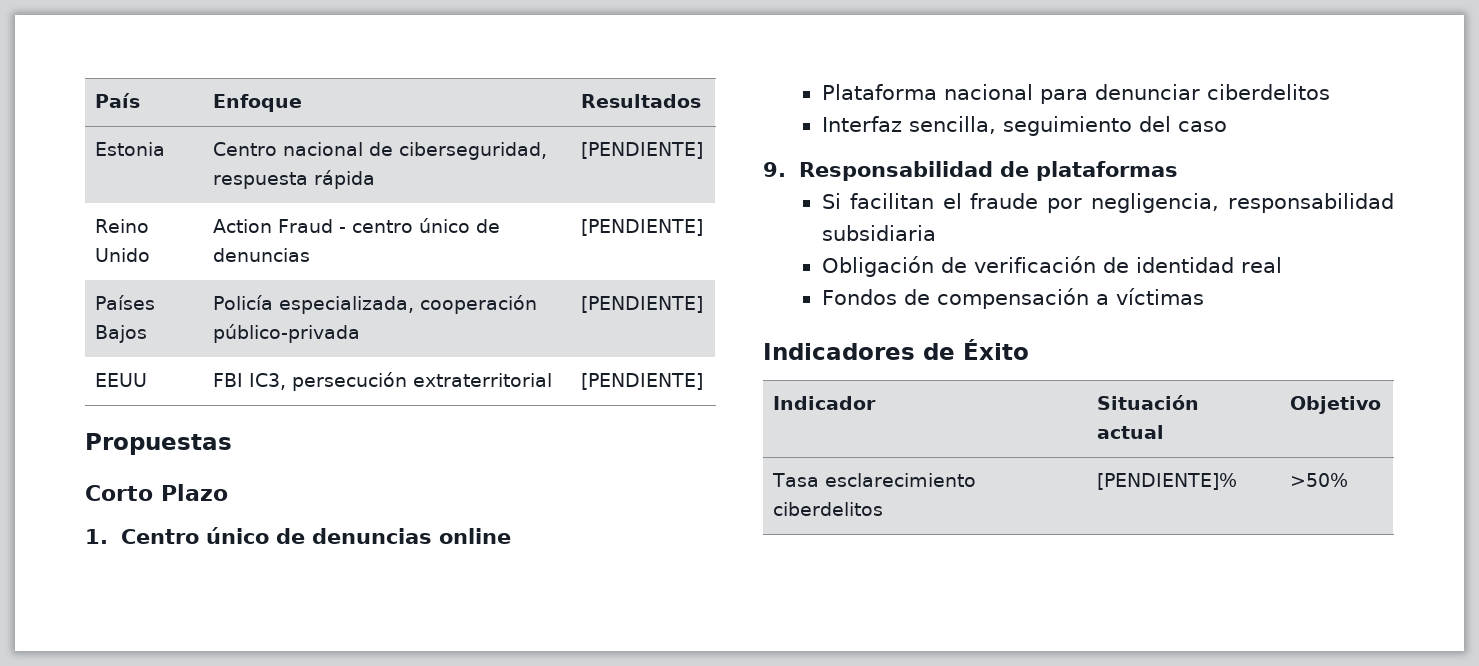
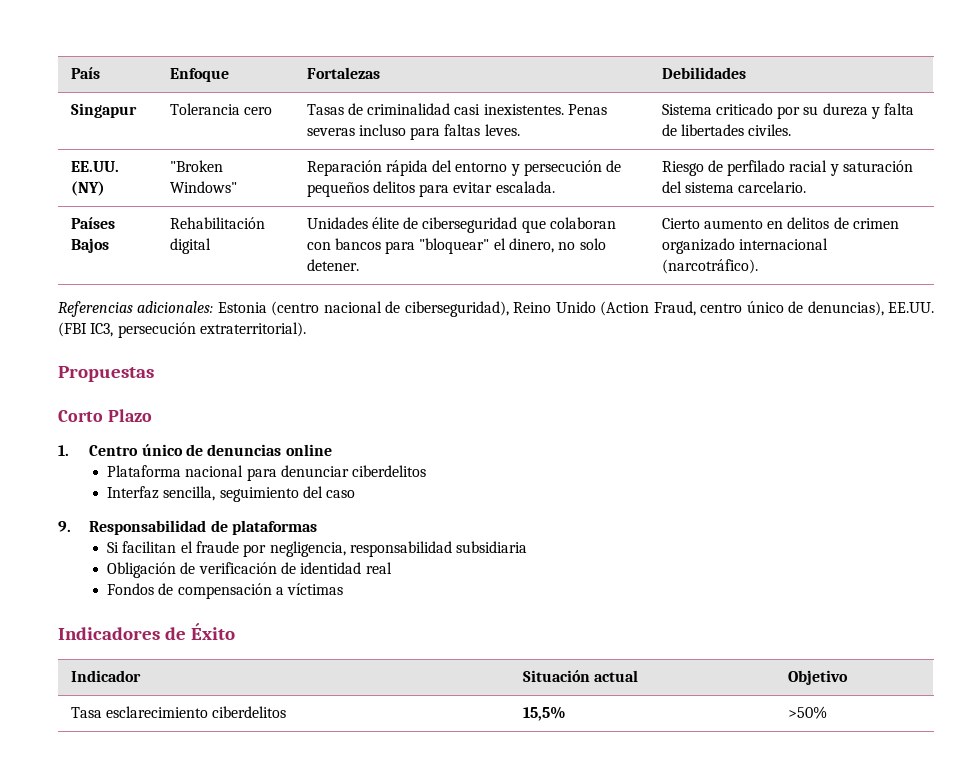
- País | Enfoque | Resultados
- Estonia | Centro nacional de ciberseguridad, respuesta rápida | [PENDIENTE]
- Reino Unido | Action Fraud - centro único de denuncias | [PENDIENTE]
- Países Bajos | Policía especializada, cooperación público-privada | [PENDIENTE]
- EEUU | FBI IC3, persecución extraterritorial | [PENDIENTE]
+ País | Enfoque | Fortalezas | Debilidades
+ Singapur | Tolerancia cero | Tasas de criminalidad casi inexistentes. Penas severas incluso para faltas leves. | Sistema criticado por su dureza y falta de libertades civiles.
+ EE.UU. (NY) | "Broken Windows" | Reparación rápida del entorno y persecución de pequeños delitos para evitar escalada. | Riesgo de perfilado racial y saturación del sistema carcelario.
+ Países Bajos | Rehabilitación digital | Unidades élite de ciberseguridad que colaboran con bancos para "bloquear" el dinero, no solo detener. | Cierto aumento en delitos de crimen organizado internacional (narcotráfico).
+ Referencias adicionales: Estonia (centro nacional de ciberseguridad), Reino Unido (Action Fraud, centro único de denuncias), EE.UU. (FBI IC3, persecución extraterritorial).
- Tasa esclarecimiento ciberdelitos | [PENDIENTE]% | >50%
+ Tasa esclarecimiento ciberdelitos | 15,5% | >50%

